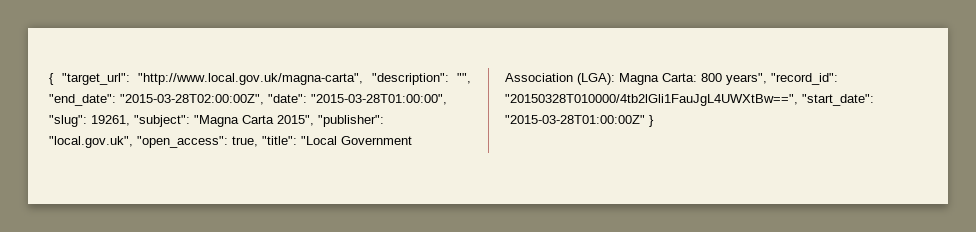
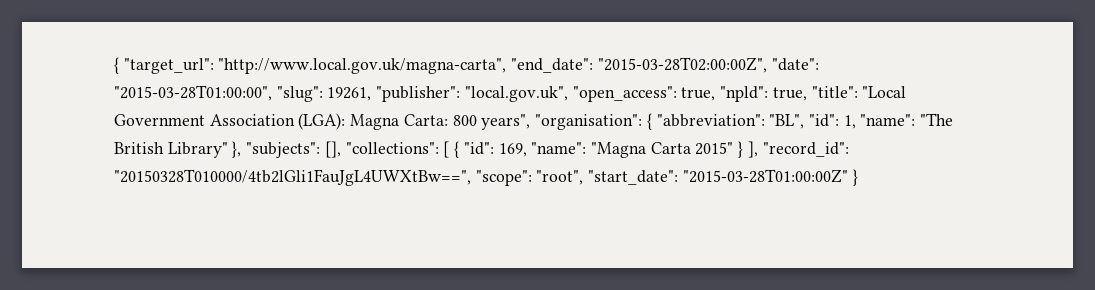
- { "target_url": "http://www.local.gov.uk/magna-carta", "description": "", "end_date": "2015-03-28T02:00:00Z", "date": "2015-03-28T01:00:00", "slug": 19261, "subject": "Magna Carta 2015", "publisher": "local.gov.uk", "open_access": true, "title": "Local Government Association (LGA): Magna Carta: 800 years", "record_id": "20150328T010000/4tb2lGli1FauJgL4UWXtBw==", "start_date": "2015-03-28T01:00:00Z" }
+ { "target_url": "http://www.local.gov.uk/magna-carta", "end_date": "2015-03-28T02:00:00Z", "date": "2015-03-28T01:00:00", "slug": 19261, "publisher": "local.gov.uk", "open_access": true, "npld": true, "title": "Local Government Association (LGA): Magna Carta: 800 years", "organisation": { "abbreviation": "BL", "id": 1, "name": "The British Library" }, "subjects": [], "collections": [ { "id": 169, "name": "Magna Carta 2015" } ], "record_id": "20150328T010000/4tb2lGli1FauJgL4UWXtBw==", "scope": "root", "start_date": "2015-03-28T01:00:00Z" }

